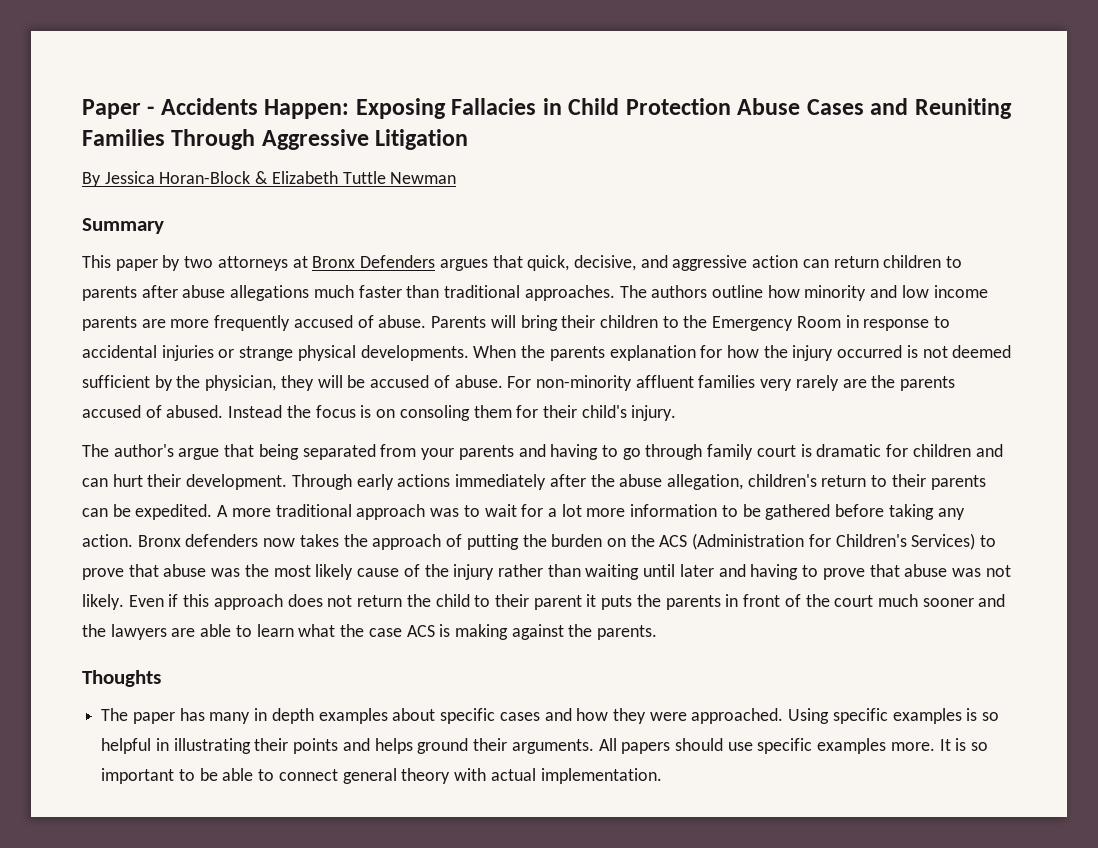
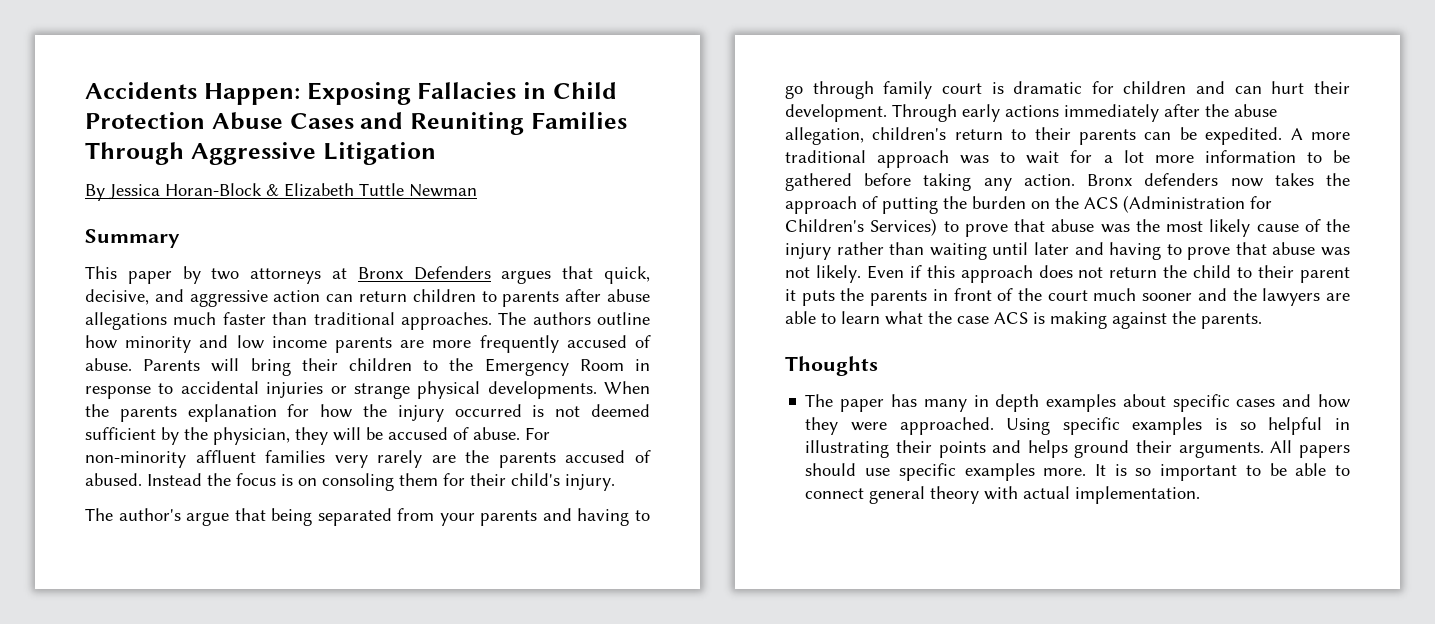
- Paper - Accidents Happen: Exposing Fallacies in Child Protection Abuse Cases and Reuniting Families Through Aggressive Litigation
+ Accidents Happen: Exposing Fallacies in Child Protection Abuse Cases and Reuniting Families Through Aggressive Litigation

